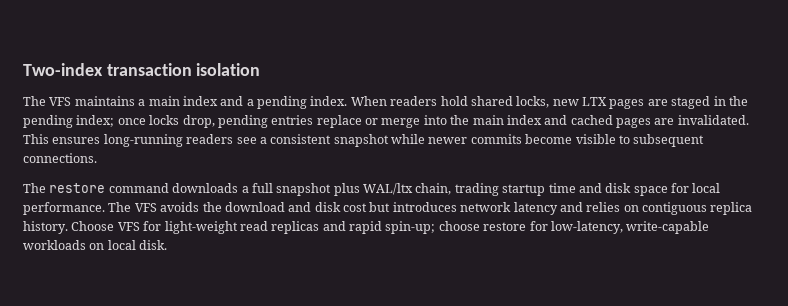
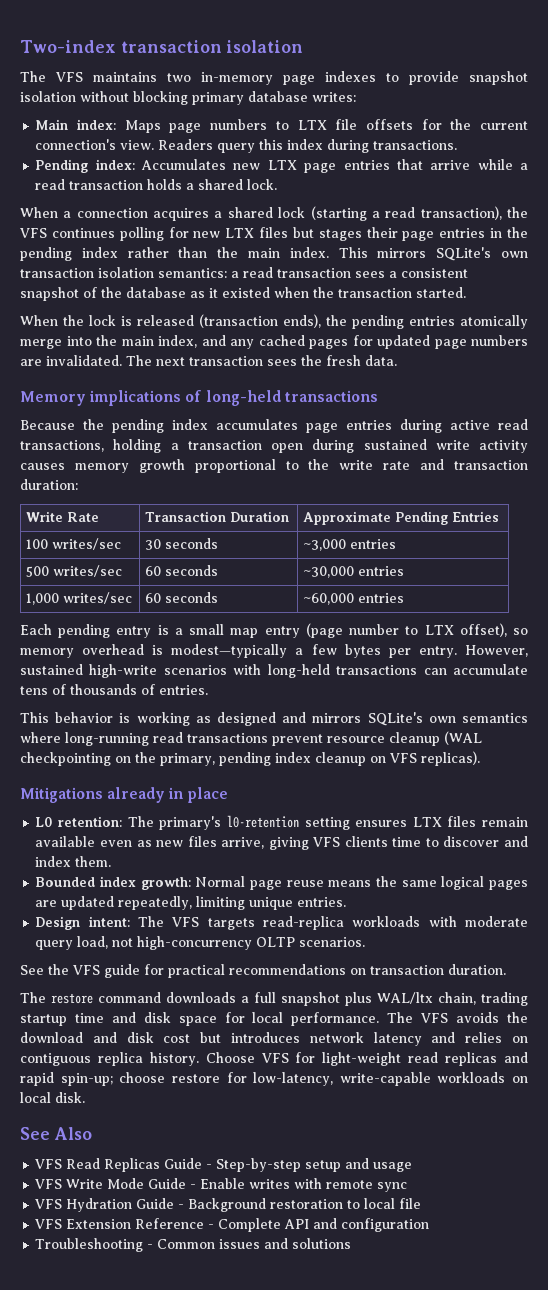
- The VFS maintains a main index and a pending index. When readers hold shared locks, new LTX pages are staged in the pending index; once locks drop, pending entries replace or merge into the main index and cached pages are invalidated. This ensures long-running readers see a consistent snapshot while newer commits become visible to subsequent connections.
+ The VFS maintains two in-memory page indexes to provide snapshot isolation without blocking primary database writes:
+ Main index: Maps page numbers to LTX file offsets for the current connection's view. Readers query this index during transactions.
+ Pending index: Accumulates new LTX page entries that arrive while a read transaction holds a shared lock.
+ When a connection acquires a shared lock (starting a read transaction), the VFS continues polling for new LTX files but stages their page entries in the pending index rather than the main index. This mirrors SQLite's own transaction isolation semantics: a read transaction sees a consistent snapshot of the database as it existed when the transaction started.
+ When the lock is released (transaction ends), the pending entries atomically merge into the main index, and any cached pages for updated page numbers are invalidated. The next transaction sees the fresh data.
+ Memory implications of long-held transactions
+ Because the pending index accumulates page entries during active read transactions, holding a transaction open during sustained write activity causes memory growth proportional to the write rate and transaction duration:
+ Write Rate | Transaction Duration | Approximate Pending Entries
+ 100 writes/sec | 30 seconds | ~3,000 entries
+ 500 writes/sec | 60 seconds | ~30,000 entries
+ 1,000 writes/sec | 60 seconds | ~60,000 entries
+ Each pending entry is a small map entry (page number to LTX offset), so memory overhead is modest—typically a few bytes per entry. However, sustained high-write scenarios with long-held transactions can accumulate tens of thousands of entries.
+ This behavior is working as designed and mirrors SQLite's own semantics where long-running read transactions prevent resource cleanup (WAL checkpointing on the primary, pending index cleanup on VFS replicas).
+ Mitigations already in place
+ L0 retention: The primary's l0-retention setting ensures LTX files remain available even as new files arrive, giving VFS clients time to discover and index them.
+ Bounded index growth: Normal page reuse means the same logical pages are updated repeatedly, limiting unique entries.
+ Design intent: The VFS targets read-replica workloads with moderate query load, not high-concurrency OLTP scenarios.
+ See the VFS guide for practical recommendations on transaction duration.
+ See Also
+ VFS Read Replicas Guide - Step-by-step setup and usage
+ VFS Write Mode Guide - Enable writes with remote sync
+ VFS Hydration Guide - Background restoration to local file
+ VFS Extension Reference - Complete API and configuration
+ Troubleshooting - Common issues and solutions

